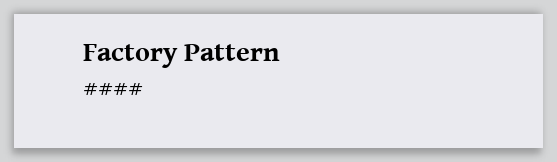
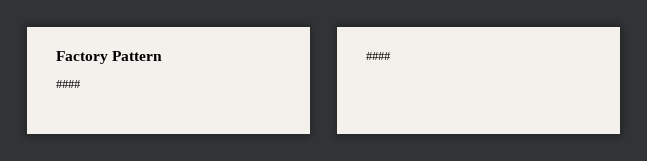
  Factory Pattern
+ ####

